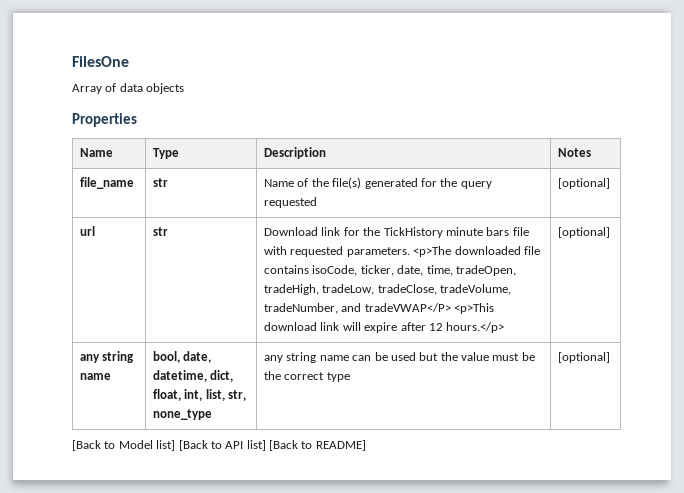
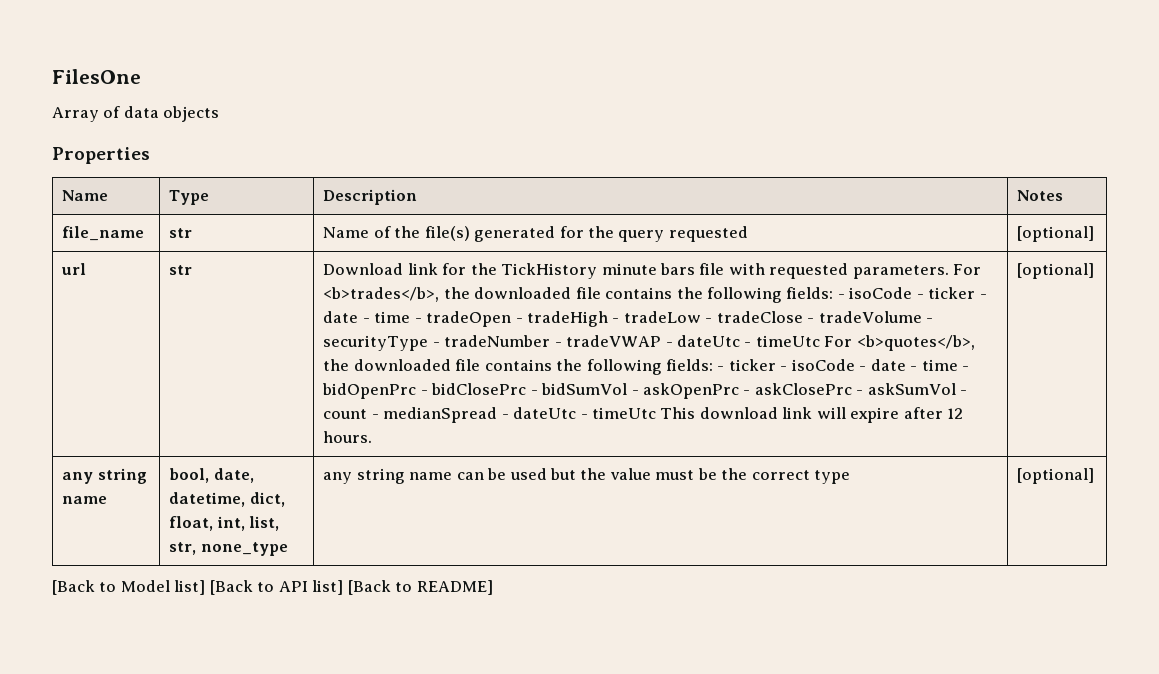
- <p>The downloaded file contains isoCode, ticker, date, time, tradeOpen, tradeHigh, tradeLow, tradeClose, tradeVolume, tradeNumber, and tradeVWAP</P> <p>This download link will expire after 12 hours.</p>
+ For <b>trades</b>, the downloaded file contains the following fields: - isoCode - ticker - date - time - tradeOpen - tradeHigh - tradeLow - tradeClose - tradeVolume - securityType - tradeNumber - tradeVWAP - dateUtc - timeUtc For <b>quotes</b>, the downloaded file contains the following fields: - ticker - isoCode - date - time - bidOpenPrc - bidClosePrc - bidSumVol - askOpenPrc - askClosePrc - askSumVol - count - medianSpread - dateUtc - timeUtc This download link will expire after 12 hours.

